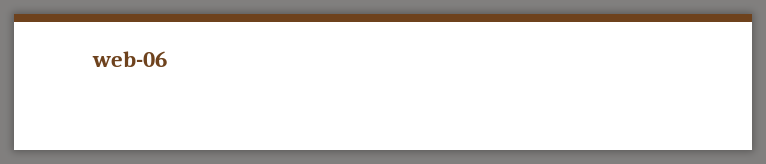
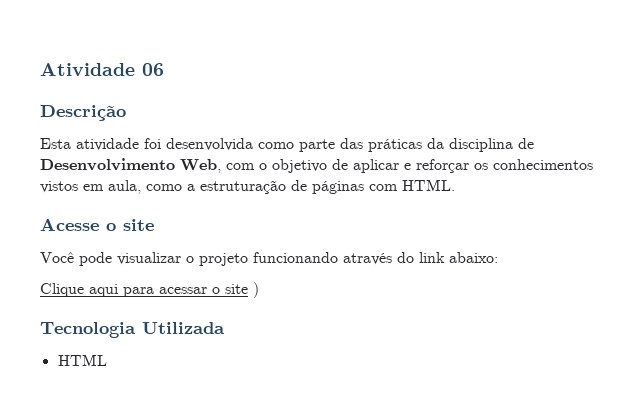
- web-06
+ Atividade 06
+ Descrição
+ Esta atividade foi desenvolvida como parte das práticas da disciplina de Desenvolvimento Web, com o objetivo de aplicar e reforçar os conhecimentos vistos em aula, como a estruturação de páginas com HTML.
+ Acesse o site
+ Você pode visualizar o projeto funcionando através do link abaixo:
+ Clique aqui para acessar o site )
+ Tecnologia Utilizada
+ HTML

